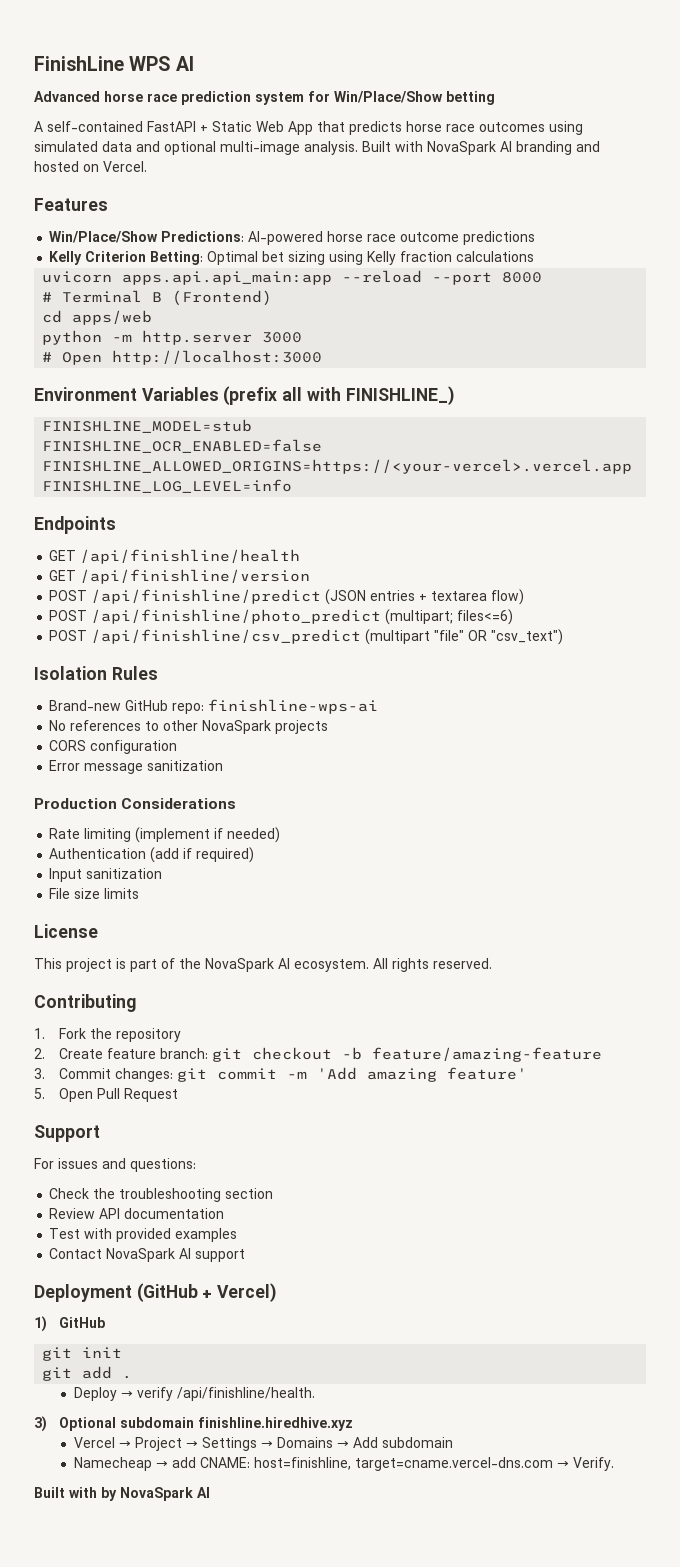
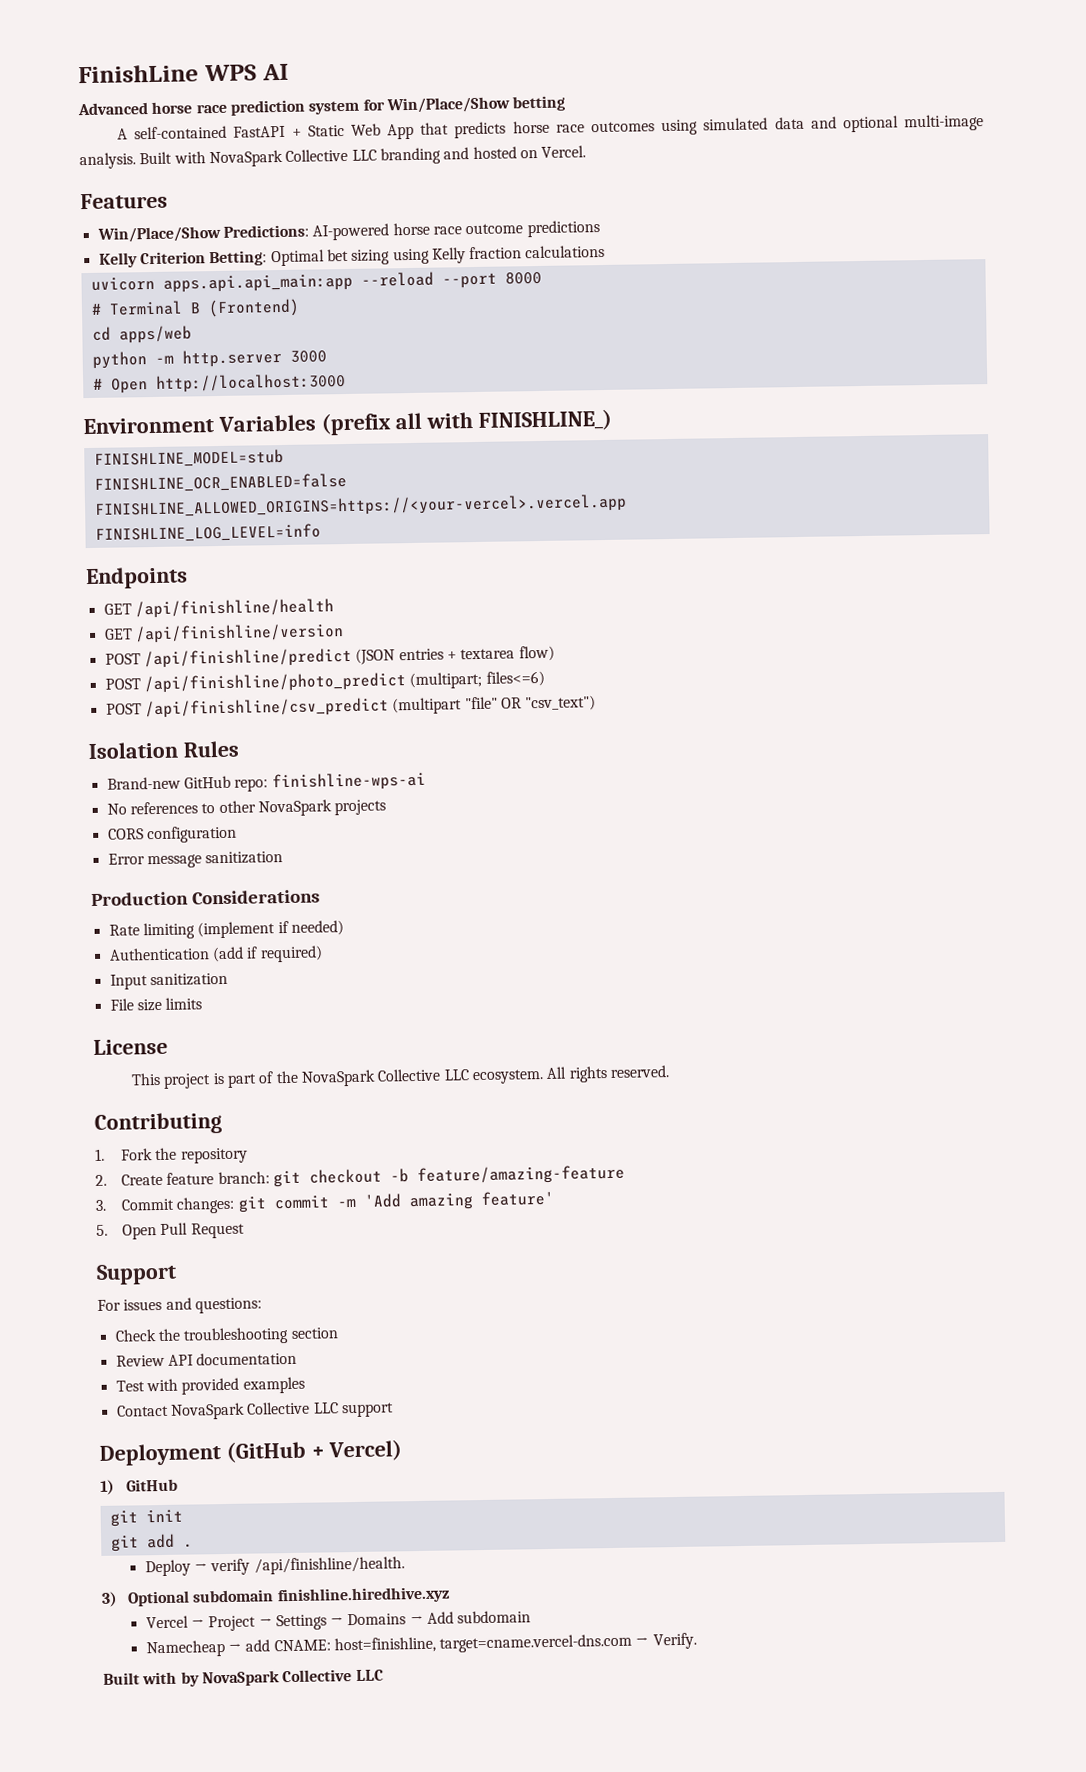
- Built with NovaSpark AI branding and hosted on Vercel.
+ Built with NovaSpark Collective LLC branding and hosted on Vercel.
- This project is part of the NovaSpark AI ecosystem.
+ This project is part of the NovaSpark Collective LLC ecosystem.
- Contact NovaSpark AI support
+ Contact NovaSpark Collective LLC support
- Built with by NovaSpark AI
+ Built with by NovaSpark Collective LLC

